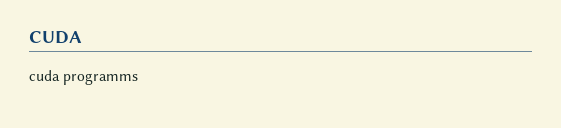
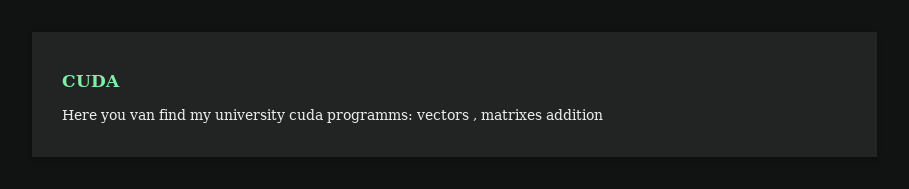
- cuda programms
+ Here you van find my university cuda programms: vectors , matrixes addition

